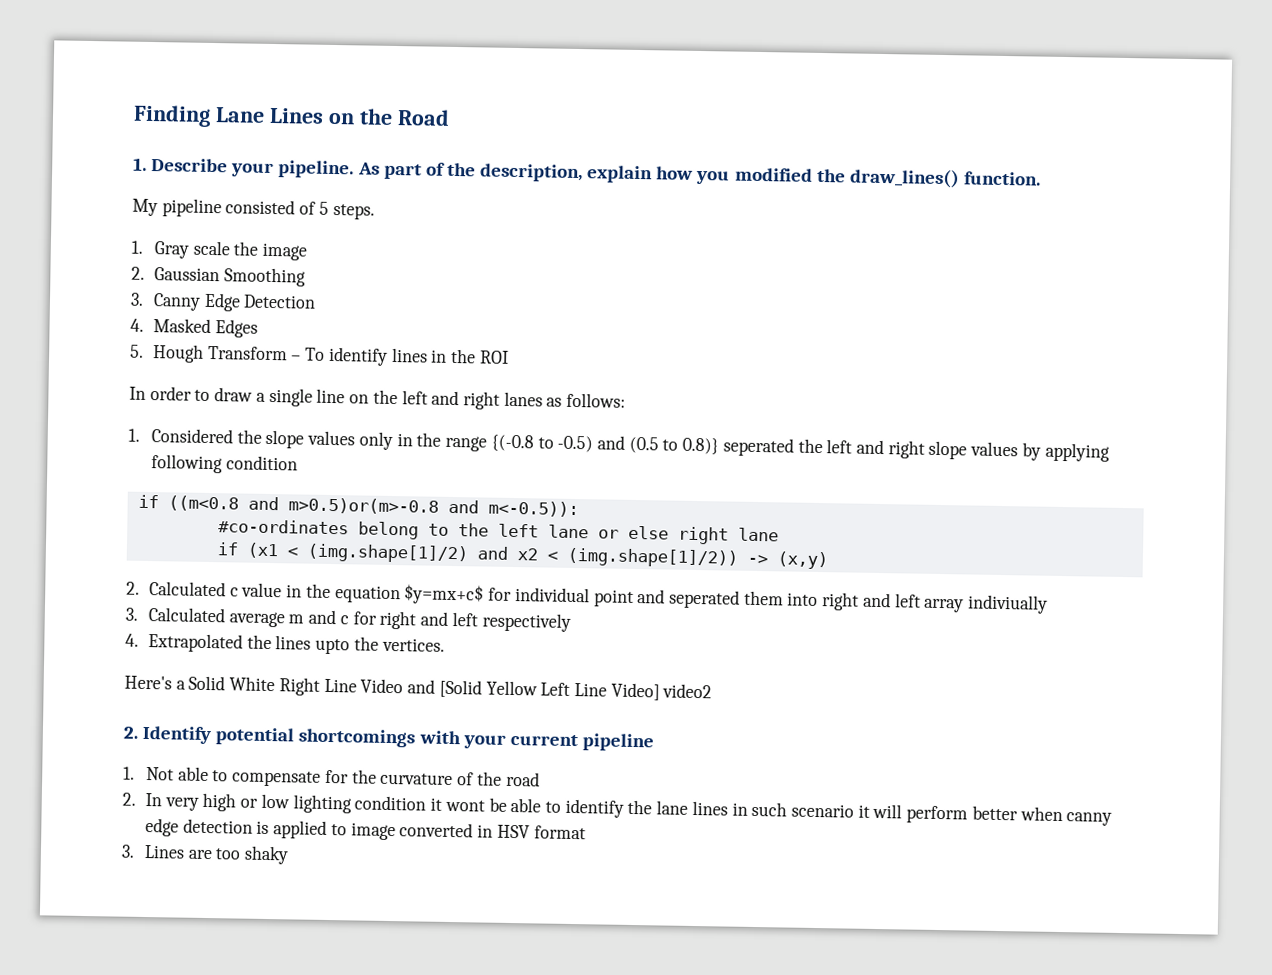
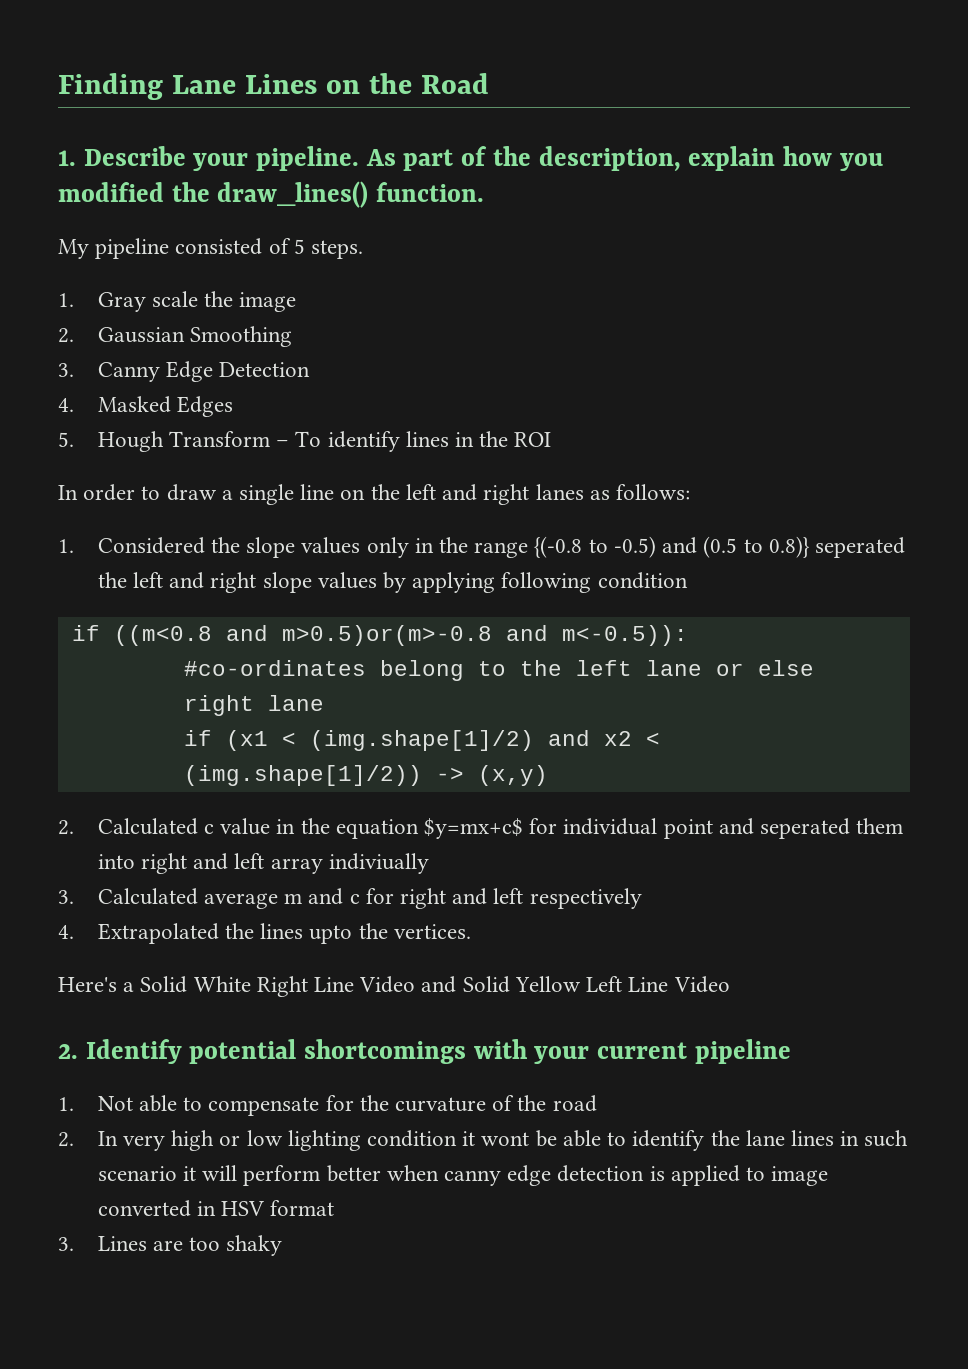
- Here's a Solid White Right Line Video and [Solid Yellow Left Line Video] video2
+ Here's a Solid White Right Line Video and Solid Yellow Left Line Video

